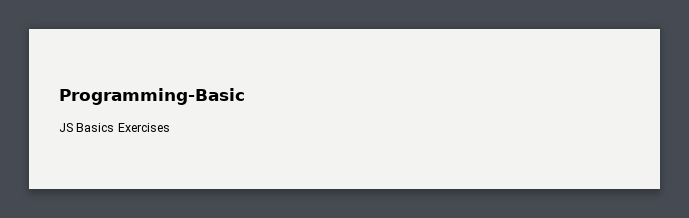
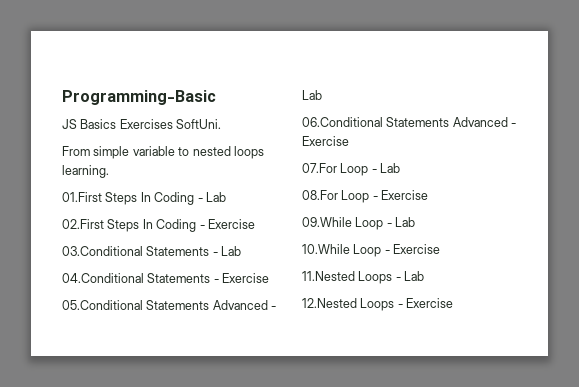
- JS Basics Exercises
+ JS Basics Exercises SoftUni.
+ From simple variable to nested loops learning.
+ 01.First Steps In Coding - Lab
+ 02.First Steps In Coding - Exercise
+ 03.Conditional Statements - Lab
+ 04.Conditional Statements - Exercise
+ 05.Conditional Statements Advanced - Lab
+ 06.Conditional Statements Advanced - Exercise
+ 07.For Loop - Lab
+ 08.For Loop - Exercise
+ 09.While Loop - Lab
+ 10.While Loop - Exercise
+ 11.Nested Loops - Lab
+ 12.Nested Loops - Exercise

